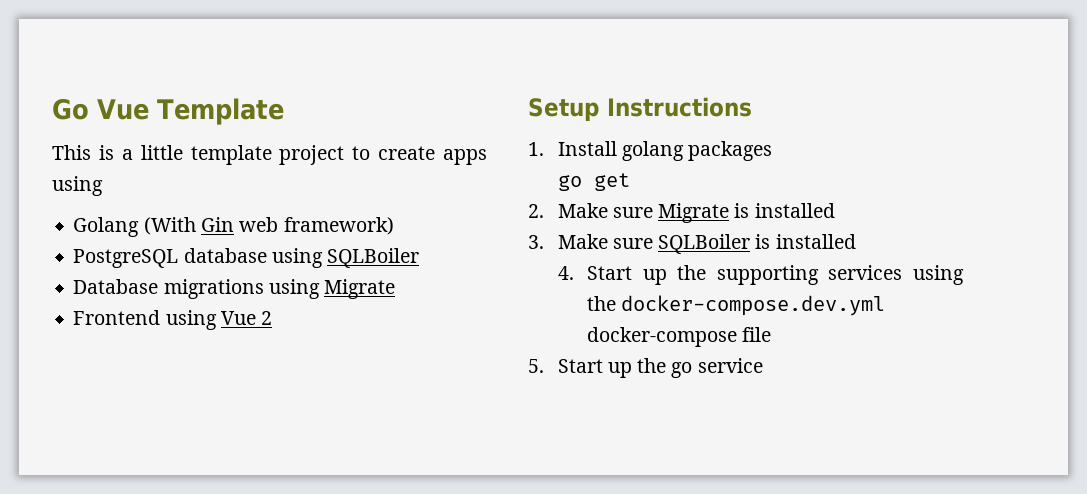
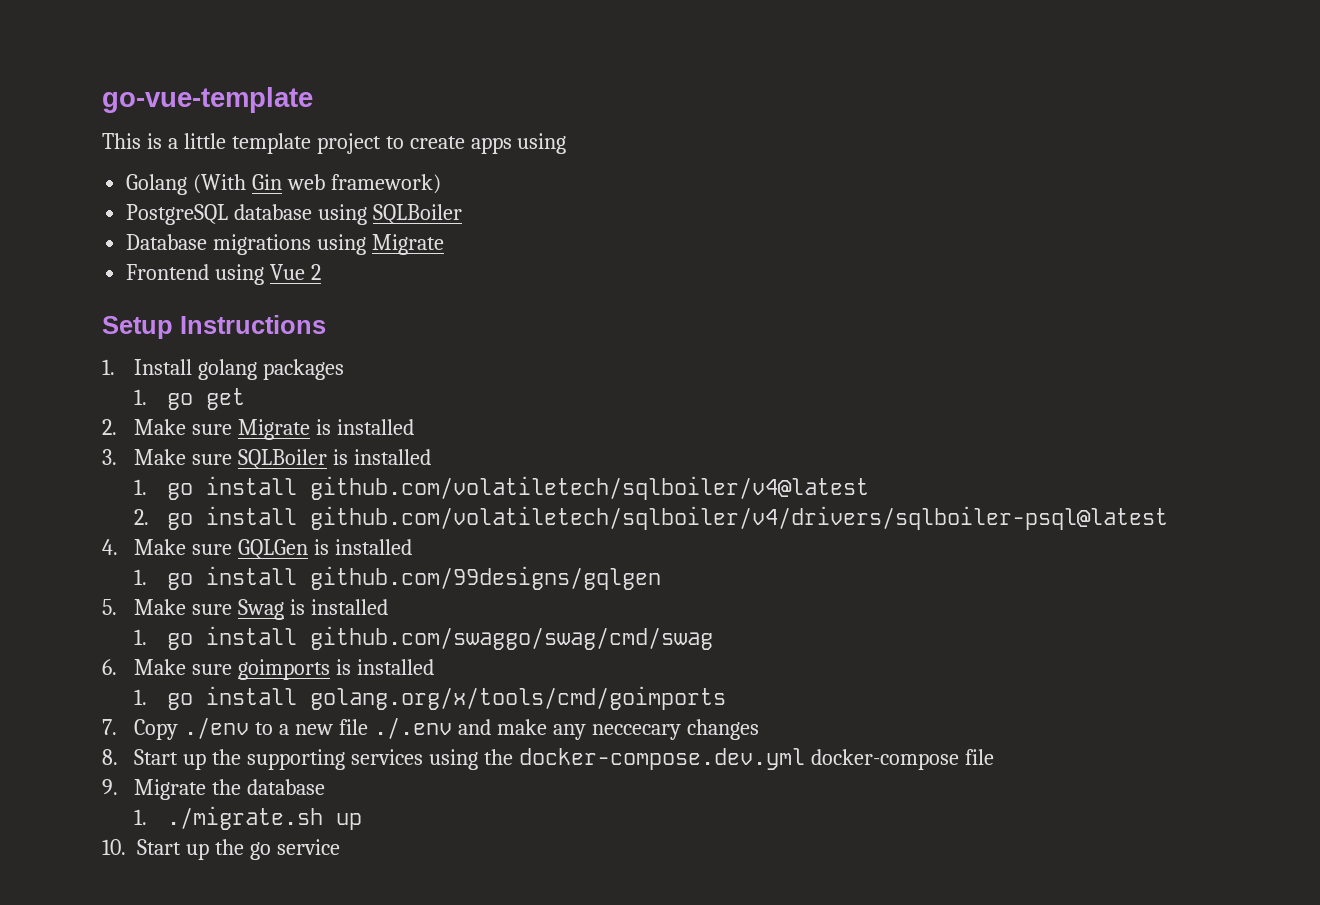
- Go Vue Template
+ go-vue-template
- go get
+ 1. go get
- 4. Start up the supporting services using the docker-compose.dev.yml docker-compose file
+ 1. go install github.com/volatiletech/sqlboiler/v4@latest
+ 2. go install github.com/volatiletech/sqlboiler/v4/drivers/sqlboiler-psql@latest
+ 4. Make sure GQLGen is installed
+ 1. go install github.com/99designs/gqlgen
+ 5. Make sure Swag is installed
+ 1. go install github.com/swaggo/swag/cmd/swag
+ 6. Make sure goimports is installed
+ 1. go install golang.org/x/tools/cmd/goimports
+ 7. Copy ./env to a new file ./.env and make any neccecary changes
+ 8. Start up the supporting services using the docker-compose.dev.yml docker-compose file
- 5. Start up the go service
+ 9. Migrate the database
+ 1. ./migrate.sh up
+ 10. Start up the go service

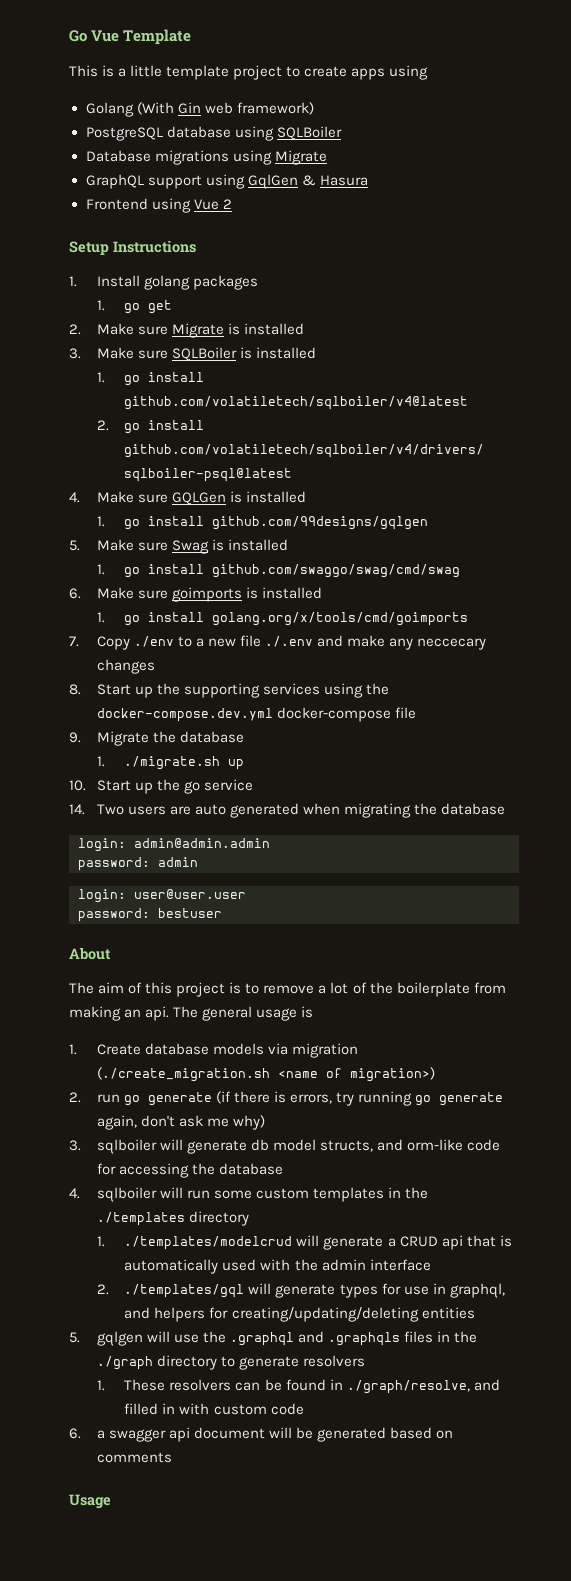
- go-vue-template
+ Go Vue Template
+ GraphQL support using GqlGen & Hasura
+ 14. Two users are auto generated when migrating the database
+ login: admin@admin.admin
+ password: admin
+ login: user@user.user
+ password: bestuser
+ About
+ The aim of this project is to remove a lot of the boilerplate from making an api. The general usage is
+ 1. Create database models via migration (./create_migration.sh <name of migration>)
+ 2. run go generate (if there is errors, try running go generate again, don't ask me why)
+ 3. sqlboiler will generate db model structs, and orm-like code for accessing the database
+ 4. sqlboiler will run some custom templates in the ./templates directory
+ 1. ./templates/modelcrud will generate a CRUD api that is automatically used with the admin interface
+ 2. ./templates/gql will generate types for use in graphql, and helpers for creating/updating/deleting entities
+ 5. gqlgen will use the .graphql and .graphqls files in the ./graph directory to generate resolvers
+ 1. These resolvers can be found in ./graph/resolve, and filled in with custom code
+ 6. a swagger api document will be generated based on comments
+ Usage

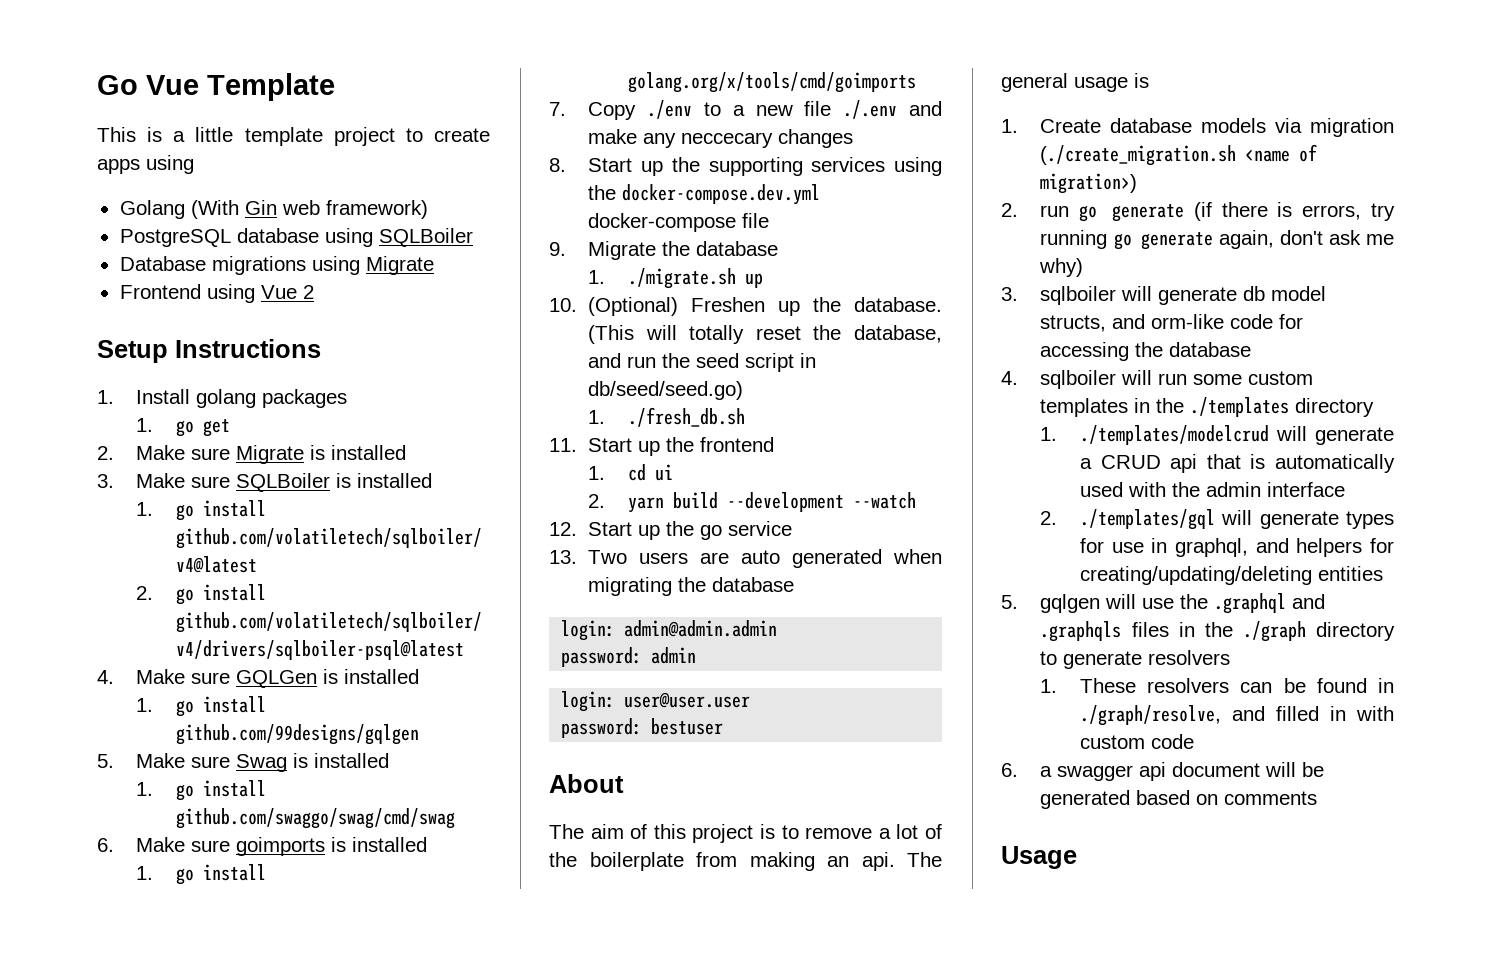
- GraphQL support using GqlGen & Hasura
- 10. Start up the go service
+ 10. (Optional) Freshen up the database. (This will totally reset the database, and run the seed script in db/seed/seed.go)
+ 1. ./fresh_db.sh
+ 11. Start up the frontend
+ 1. cd ui
+ 2. yarn build --development --watch
+ 12. Start up the go service
- 14. Two users are auto generated when migrating the database
+ 13. Two users are auto generated when migrating the database

